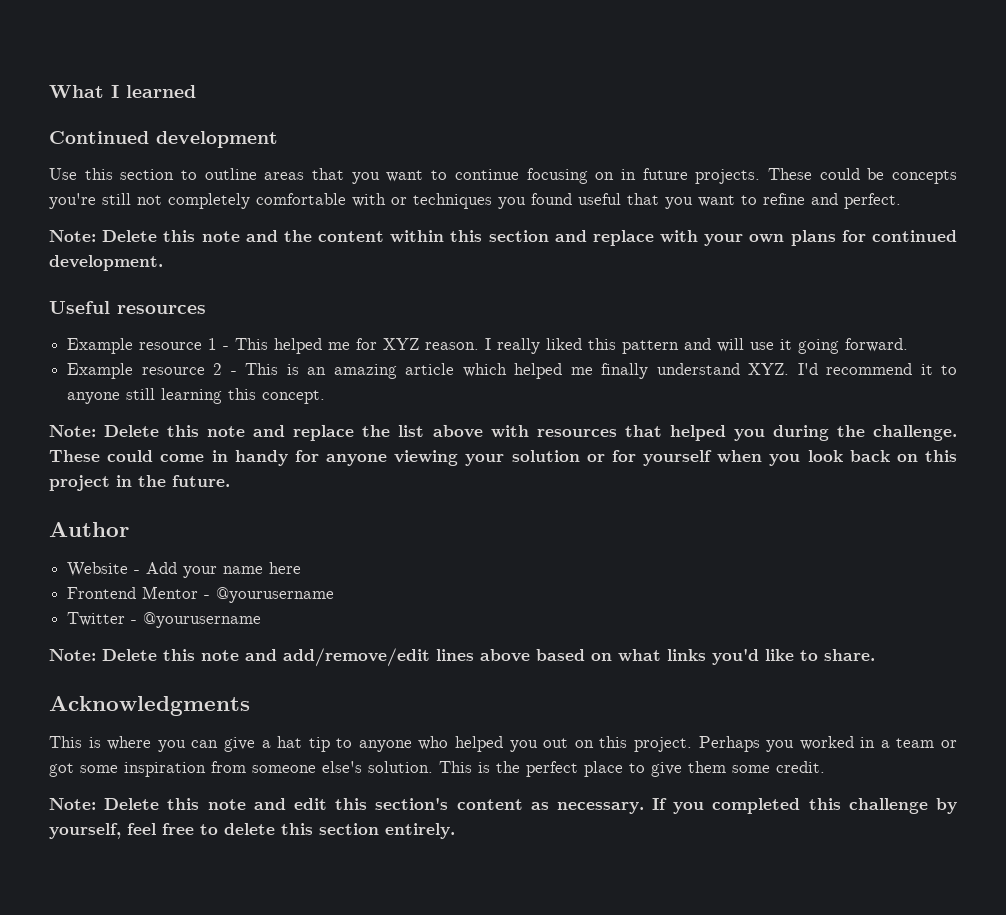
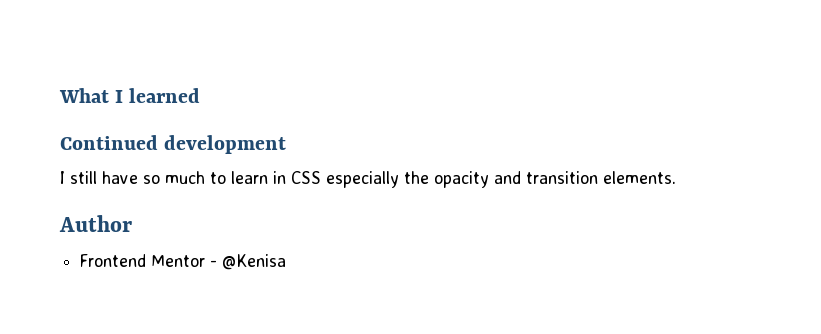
- Use this section to outline areas that you want to continue focusing on in future projects. These could be concepts you're still not completely comfortable with or techniques you found useful that you want to refine and perfect.
- Note: Delete this note and the content within this section and replace with your own plans for continued development.
- Useful resources
- Example resource 1 - This helped me for XYZ reason. I really liked this pattern and will use it going forward.
- Example resource 2 - This is an amazing article which helped me finally understand XYZ. I'd recommend it to anyone still learning this concept.
- Note: Delete this note and replace the list above with resources that helped you during the challenge. These could come in handy for anyone viewing your solution or for yourself when you look back on this project in the future.
+ I still have so much to learn in CSS especially the opacity and transition elements.
  Author
- Website - Add your name here
- Frontend Mentor - @yourusername
- Twitter - @yourusername
- Note: Delete this note and add/remove/edit lines above based on what links you'd like to share.
- Acknowledgments
- This is where you can give a hat tip to anyone who helped you out on this project. Perhaps you worked in a team or got some inspiration from someone else's solution. This is the perfect place to give them some credit.
- Note: Delete this note and edit this section's content as necessary. If you completed this challenge by yourself, feel free to delete this section entirely.
+ Frontend Mentor - @Kenisa

